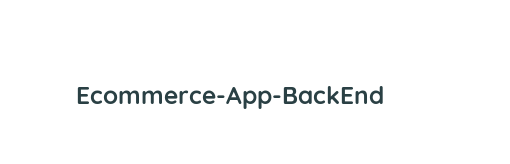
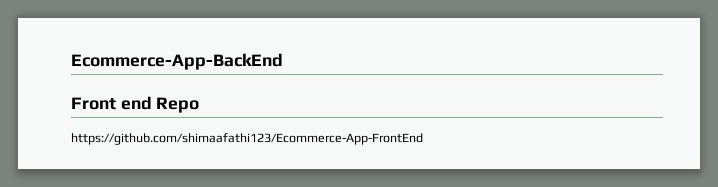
+ Front end Repo
+ https://github.com/shimaafathi123/Ecommerce-App-FrontEnd

